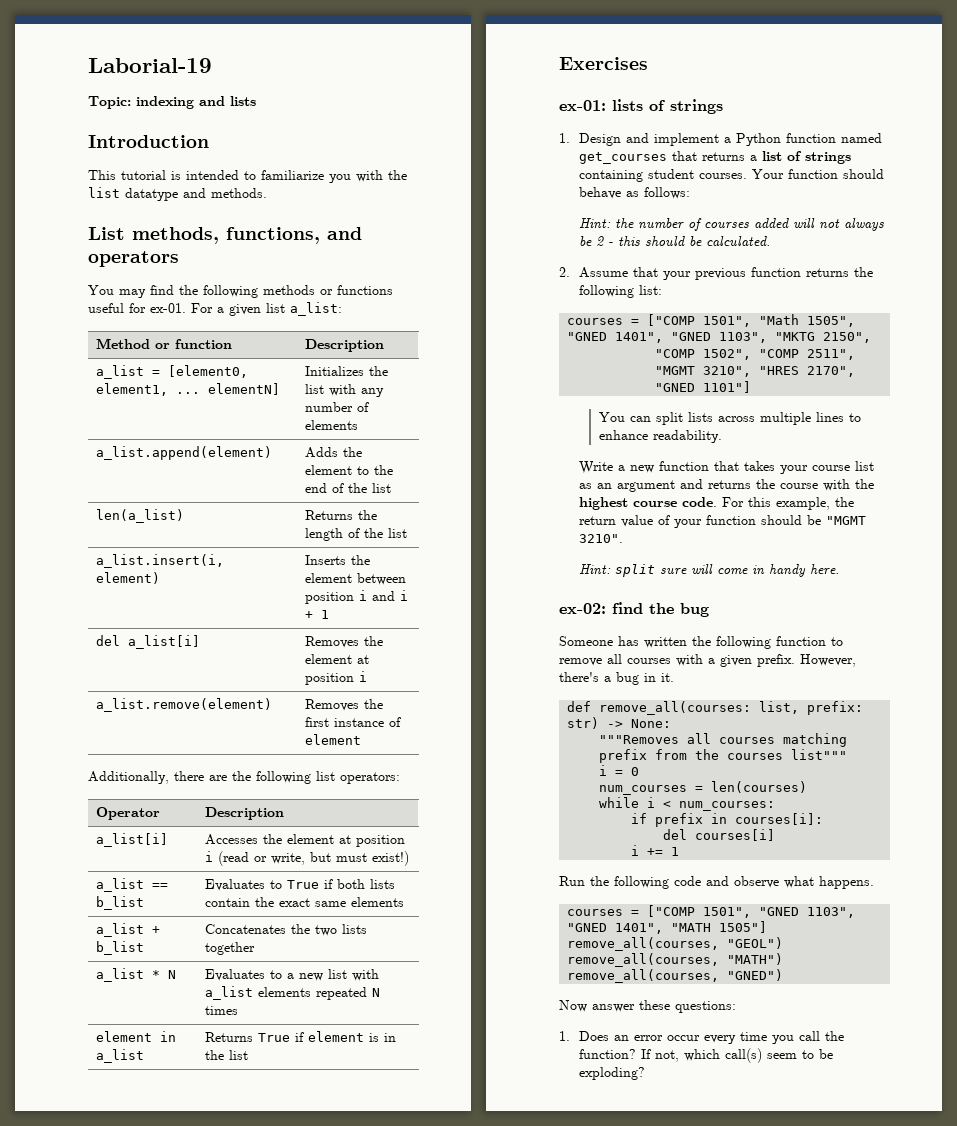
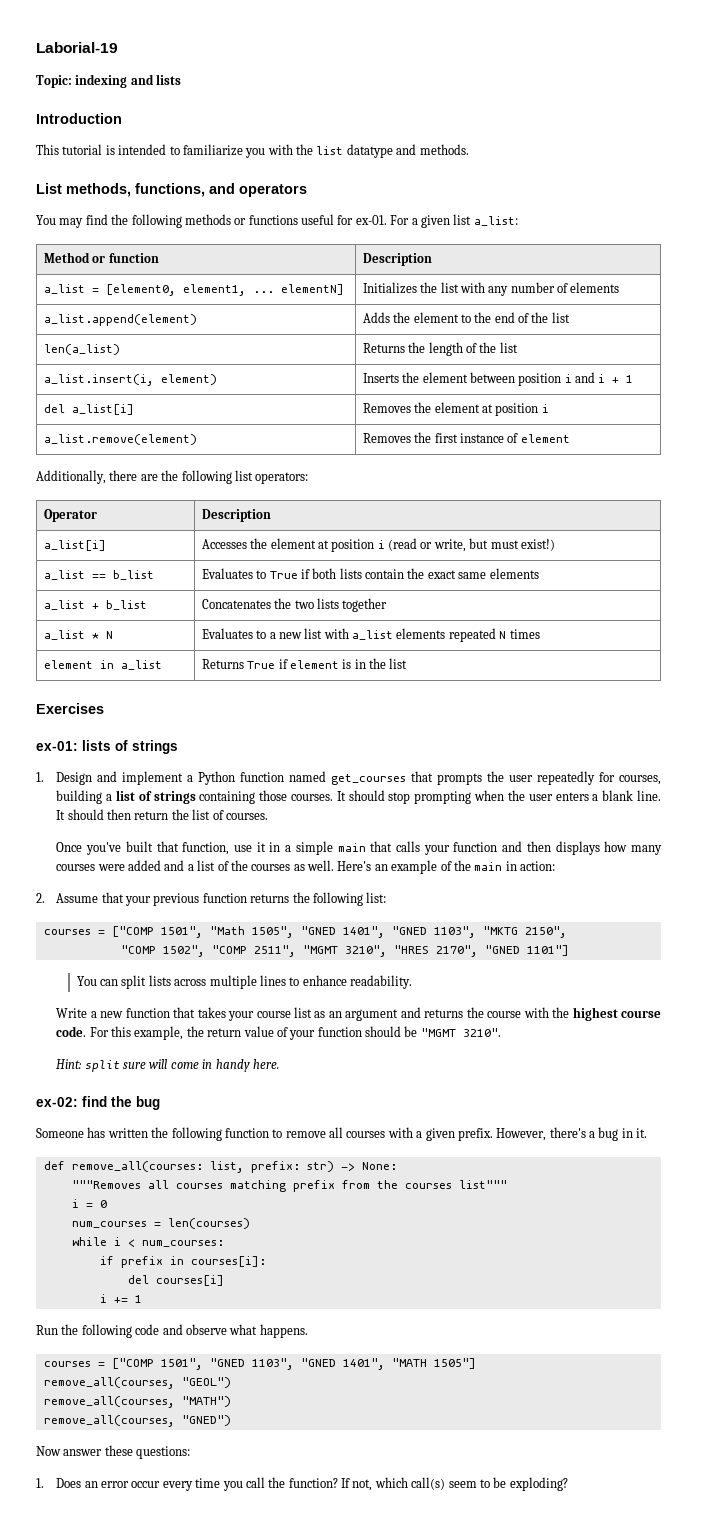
- 1. Design and implement a Python function named get_courses that returns a list of strings containing student courses. Your function should behave as follows:
- Hint: the number of courses added will not always be 2 - this should be calculated.
+ 1. Design and implement a Python function named get_courses that prompts the user repeatedly for courses, building a list of strings containing those courses. It should stop prompting when the user enters a blank line. It should then return the list of courses.
+ Once you've built that function, use it in a simple main that calls your function and then displays how many courses were added and a list of the courses as well. Here's an example of the main in action:

